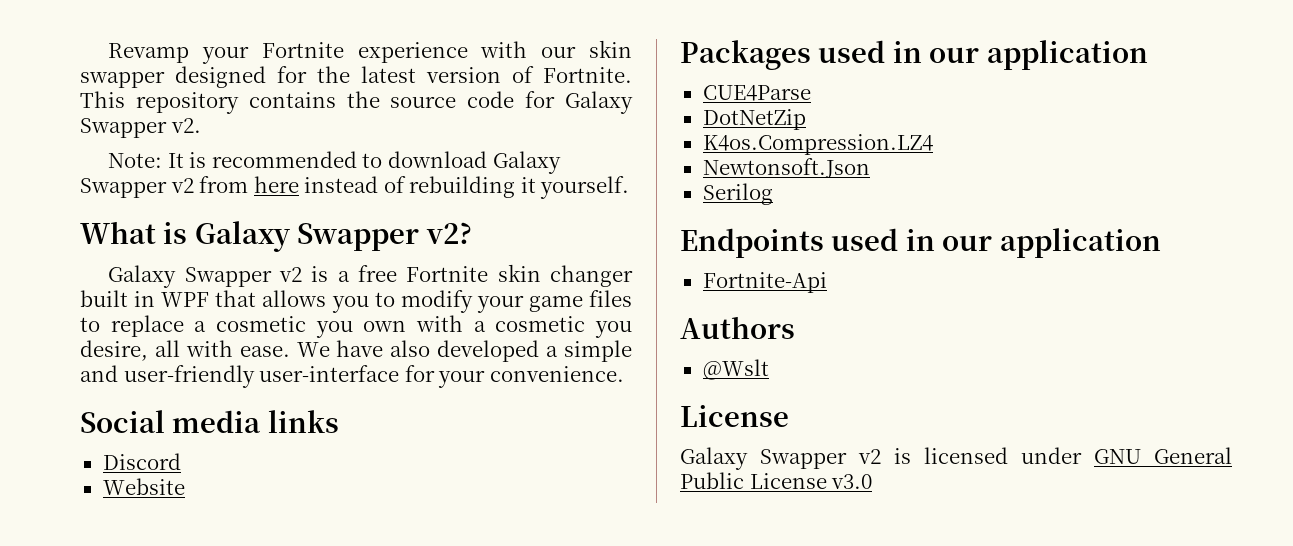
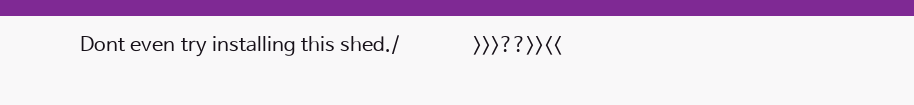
- Revamp your Fortnite experience with our skin swapper designed for the latest version of Fortnite. This repository contains the source code for Galaxy Swapper v2.
- Note: It is recommended to download Galaxy Swapper v2 from here instead of rebuilding it yourself.
- What is Galaxy Swapper v2?
- Galaxy Swapper v2 is a free Fortnite skin changer built in WPF that allows you to modify your game files to replace a cosmetic you own with a cosmetic you desire, all with ease. We have also developed a simple and user-friendly user-interface for your convenience.
- Social media links
- Discord
- Website
- Packages used in our application
- CUE4Parse
- DotNetZip
- K4os.Compression.LZ4
- Newtonsoft.Json
- Serilog
- Endpoints used in our application
- Fortnite-Api
- Authors
- @Wslt
- License
- Galaxy Swapper v2 is licensed under GNU General Public License v3.0
+ Dont even try installing this shed./ >>>??>><<

